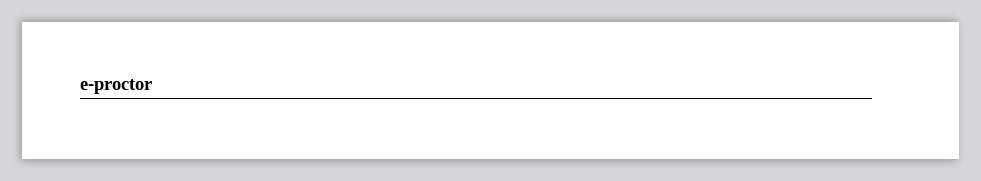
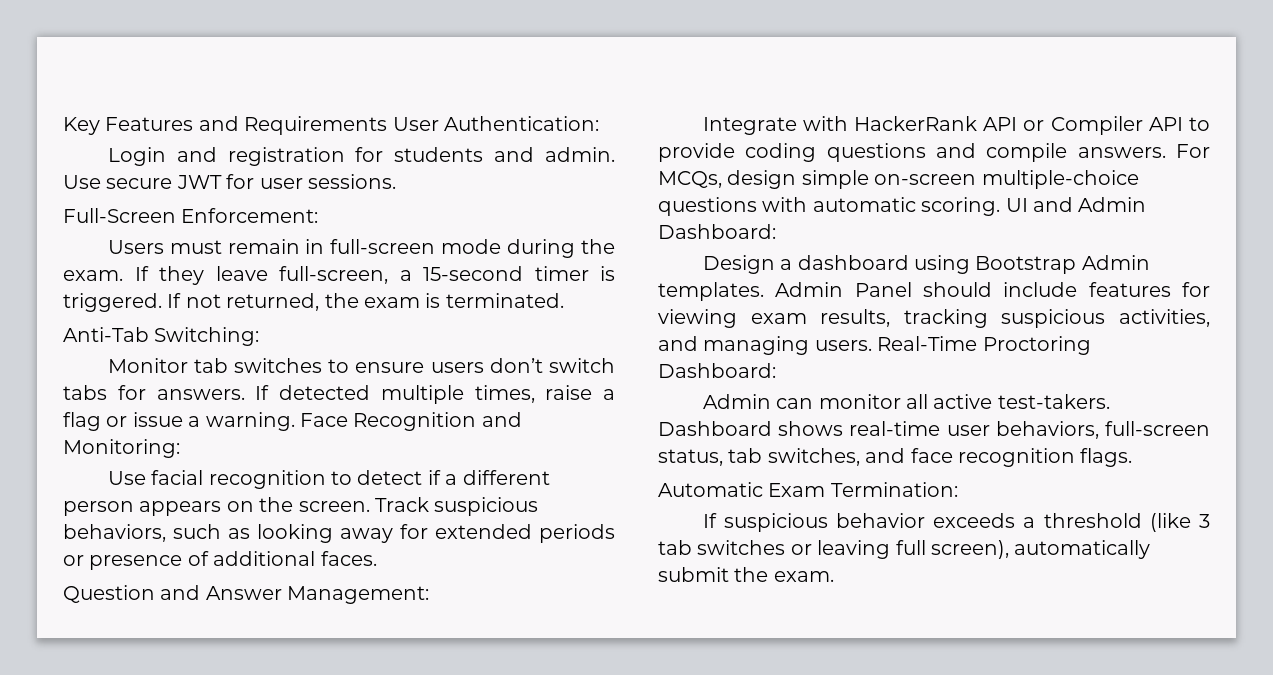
- e-proctor
+ Key Features and Requirements User Authentication:
+ Login and registration for students and admin. Use secure JWT for user sessions.
+ Full-Screen Enforcement:
+ Users must remain in full-screen mode during the exam. If they leave full-screen, a 15-second timer is triggered. If not returned, the exam is terminated.
+ Anti-Tab Switching:
+ Monitor tab switches to ensure users don’t switch tabs for answers. If detected multiple times, raise a flag or issue a warning. Face Recognition and Monitoring:
+ Use facial recognition to detect if a different person appears on the screen. Track suspicious behaviors, such as looking away for extended periods or presence of additional faces.
+ Question and Answer Management:
+ Integrate with HackerRank API or Compiler API to provide coding questions and compile answers. For MCQs, design simple on-screen multiple-choice questions with automatic scoring. UI and Admin Dashboard:
+ Design a dashboard using Bootstrap Admin templates. Admin Panel should include features for viewing exam results, tracking suspicious activities, and managing users. Real-Time Proctoring Dashboard:
+ Admin can monitor all active test-takers. Dashboard shows real-time user behaviors, full-screen status, tab switches, and face recognition flags.
+ Automatic Exam Termination:
+ If suspicious behavior exceeds a threshold (like 3 tab switches or leaving full screen), automatically submit the exam.

